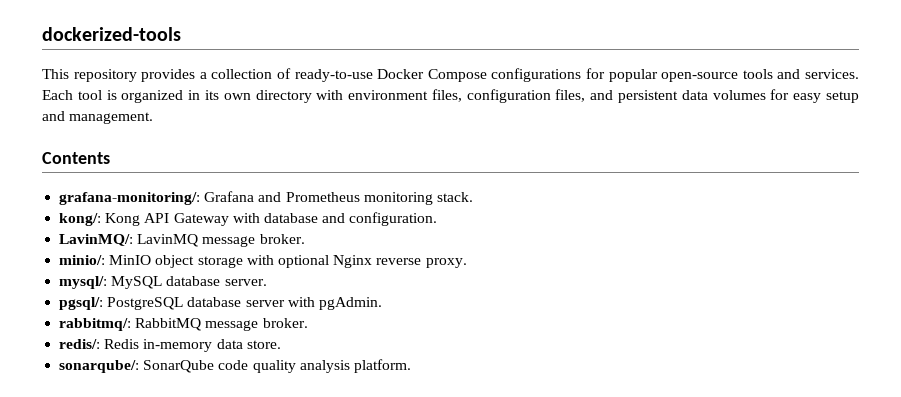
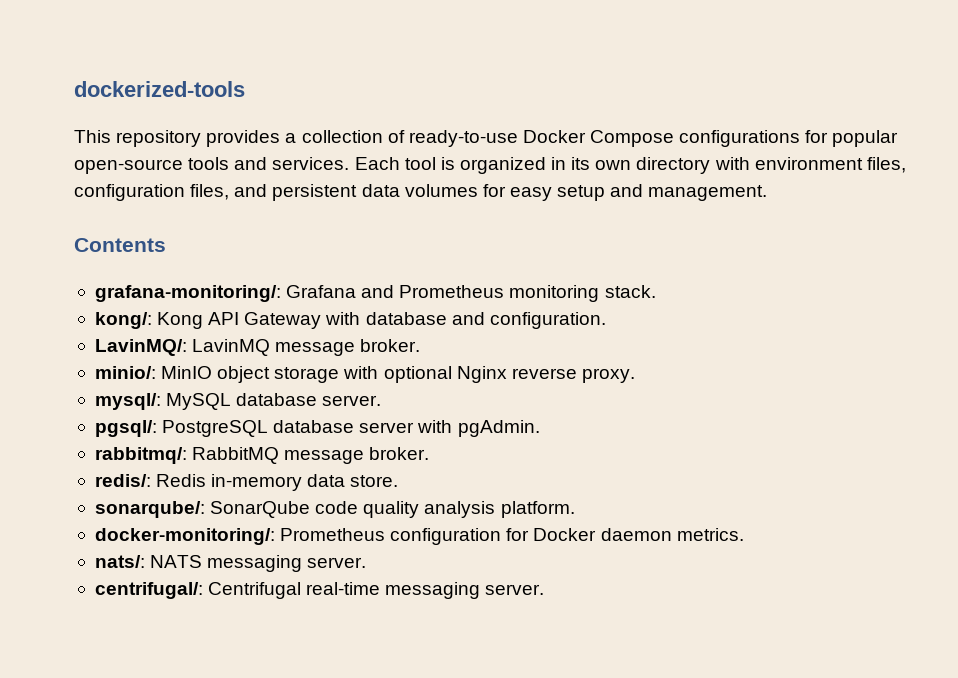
+ docker-monitoring/: Prometheus configuration for Docker daemon metrics.
+ nats/: NATS messaging server.
+ centrifugal/: Centrifugal real-time messaging server.

